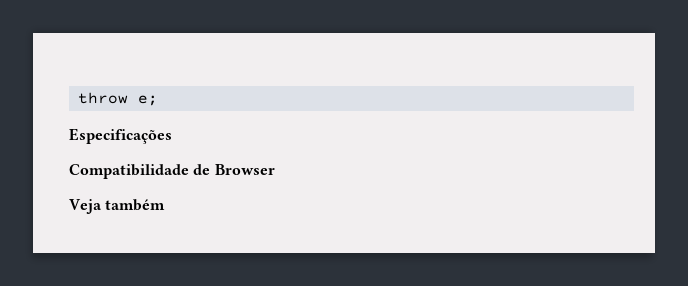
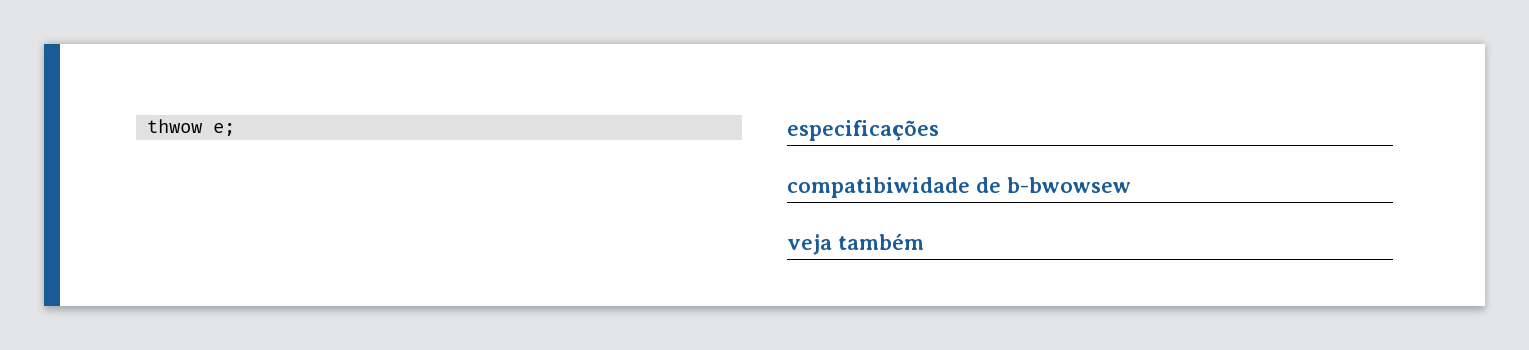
- throw e;
+ thwow e;
- Especificações
- Compatibilidade de Browser
- Veja também
+ especificações
+ compatibiwidade de b-bwowsew
+ veja também

